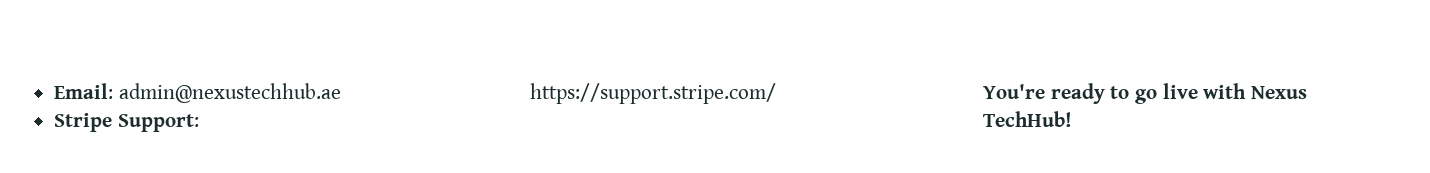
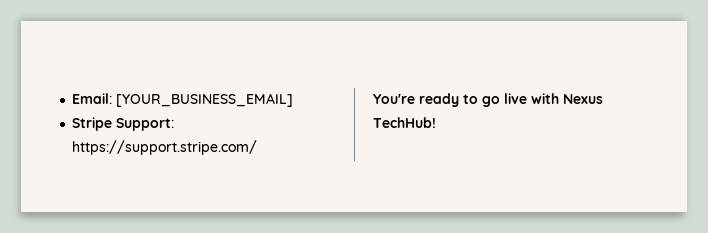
- Email: admin@nexustechhub.ae
+ Email: [YOUR_BUSINESS_EMAIL]

